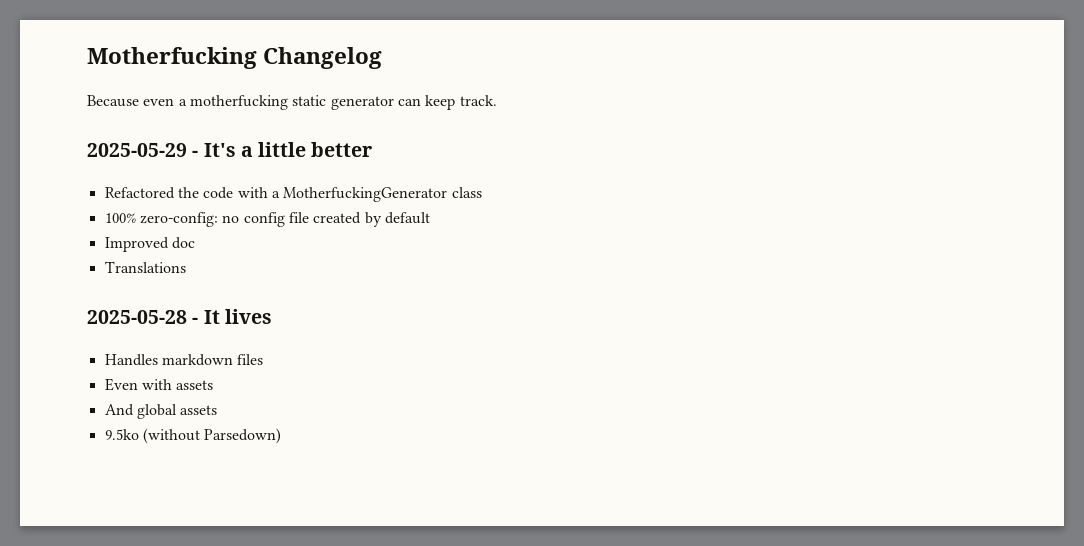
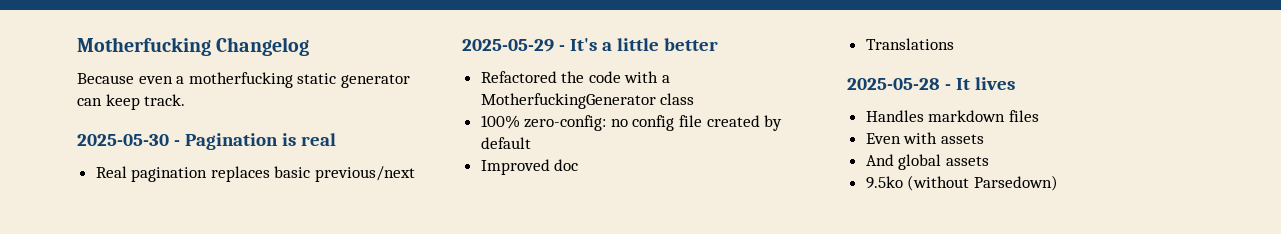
+ 2025-05-30 - Pagination is real
+ Real pagination replaces basic previous/next

